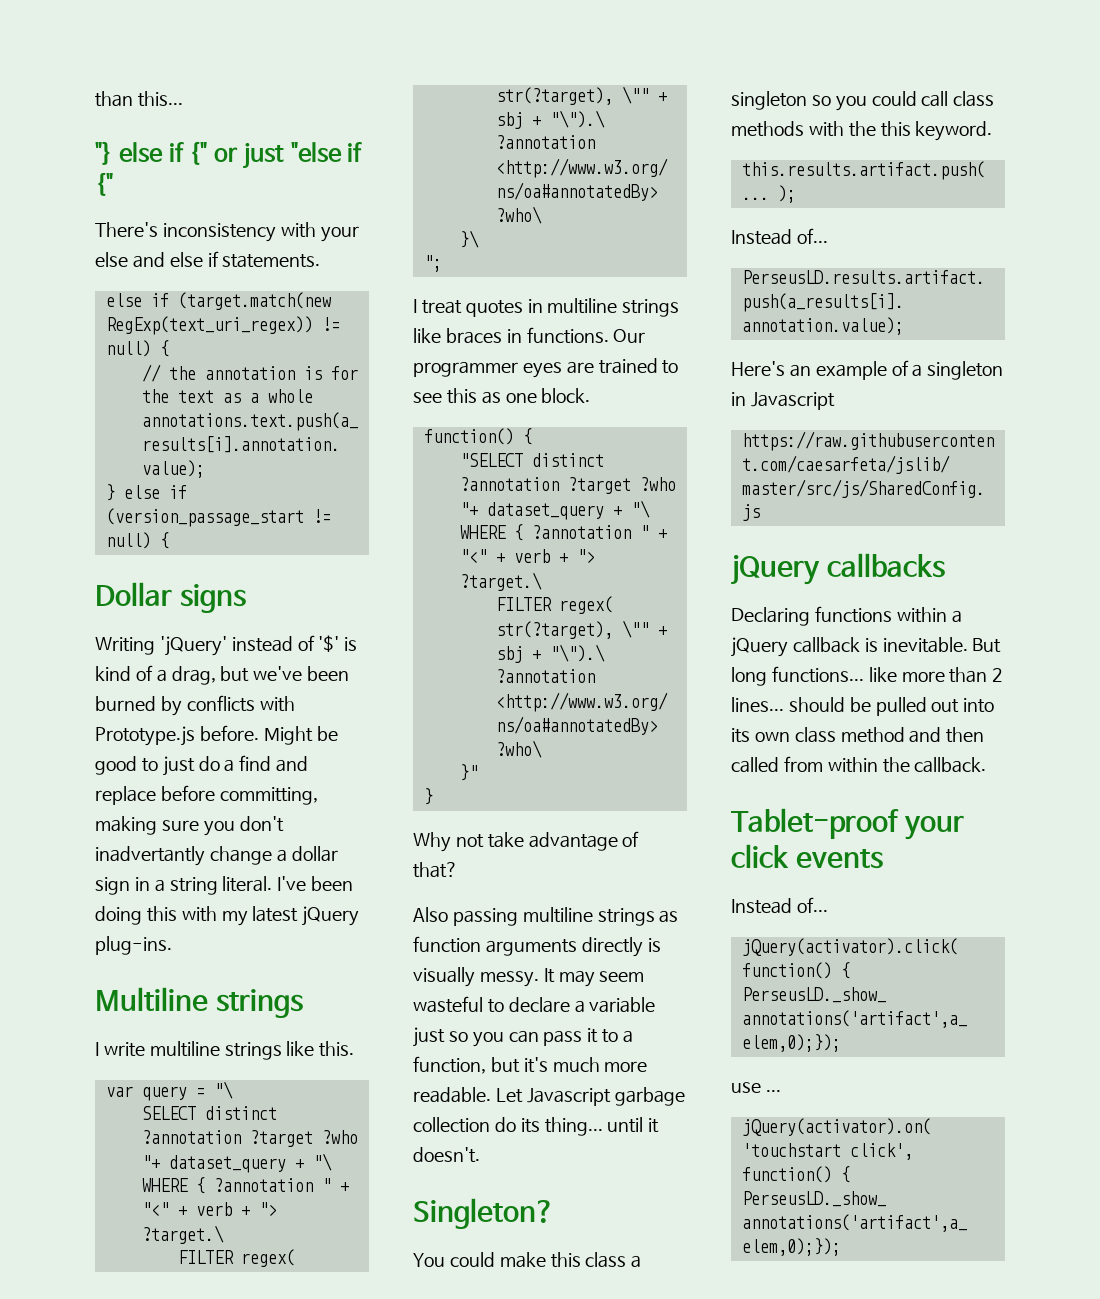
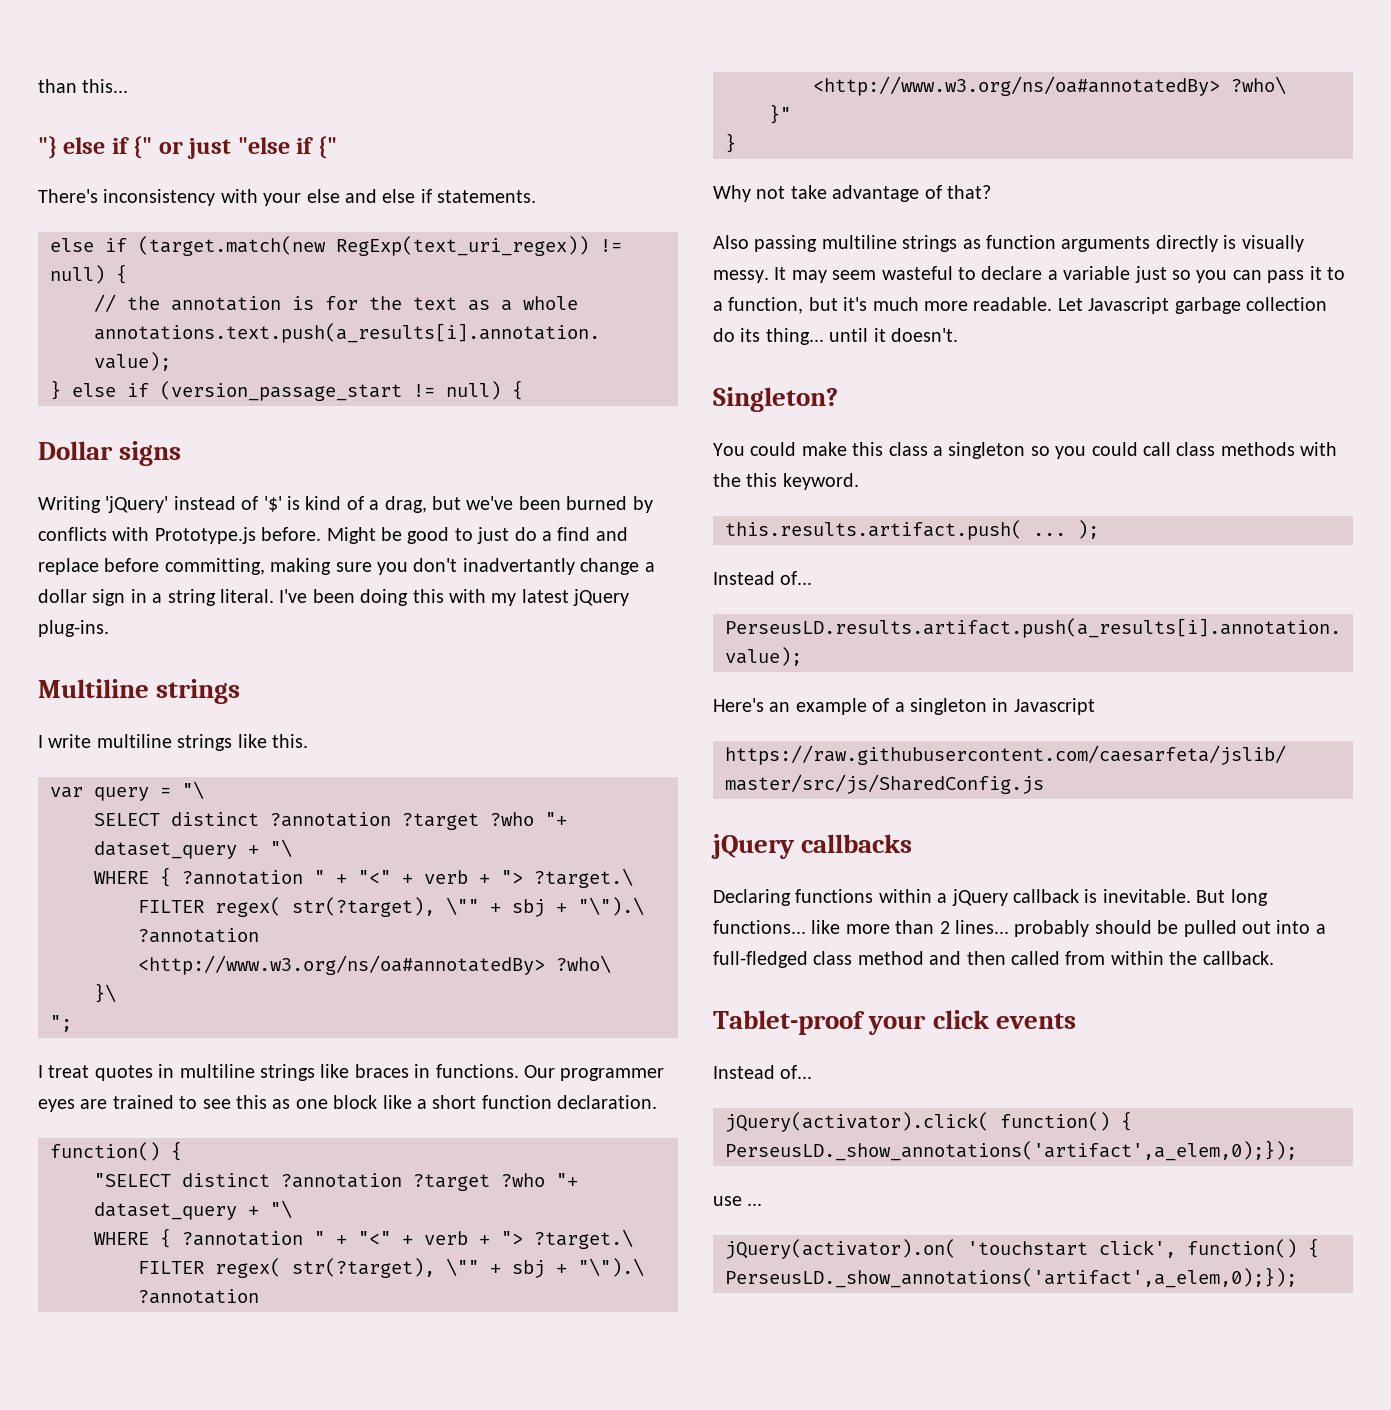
- Our programmer eyes are trained to see this as one block.
+ Our programmer eyes are trained to see this as one block like a short function declaration.
- But long functions... like more than 2 lines... should be pulled out into its own class method and then called from within the callback.
+ But long functions... like more than 2 lines... probably should be pulled out into a full-fledged class method and then called from within the callback.

